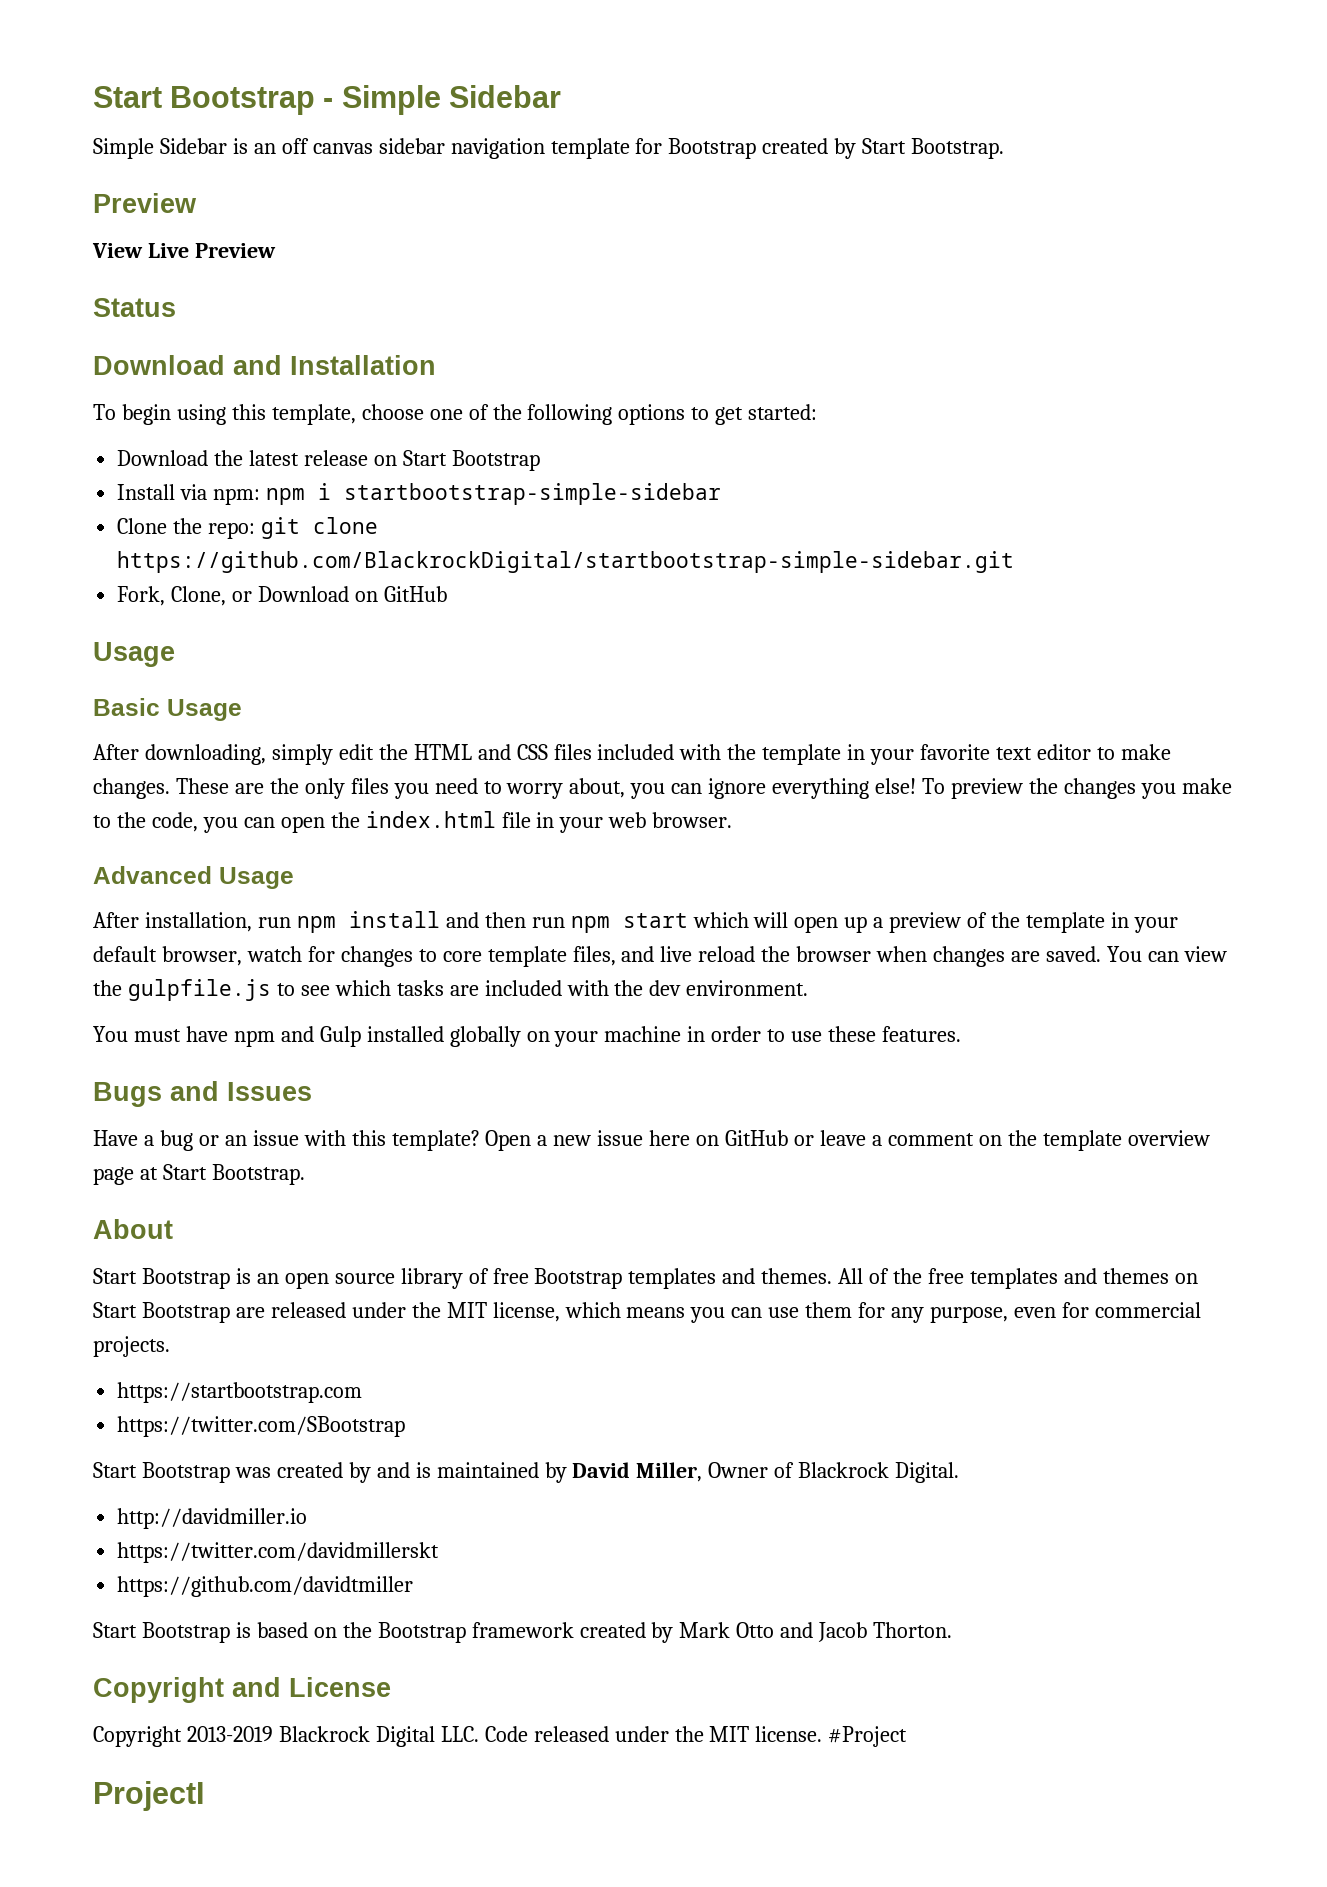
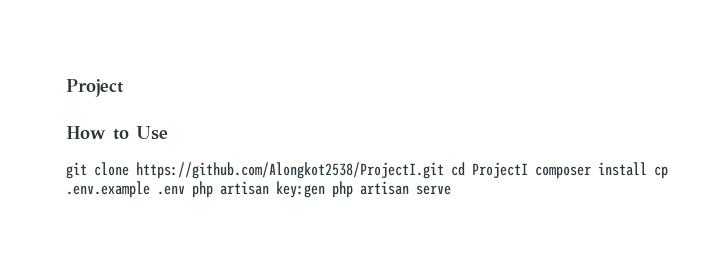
- Start Bootstrap - Simple Sidebar
- Simple Sidebar is an off canvas sidebar navigation template for Bootstrap created by Start Bootstrap.
- Preview
- View Live Preview
- Status
- Download and Installation
- To begin using this template, choose one of the following options to get started:
- Download the latest release on Start Bootstrap
- Install via npm: npm i startbootstrap-simple-sidebar
- Clone the repo: git clone https://github.com/BlackrockDigital/startbootstrap-simple-sidebar.git
- Fork, Clone, or Download on GitHub
- Usage
- Basic Usage
- After downloading, simply edit the HTML and CSS files included with the template in your favorite text editor to make changes. These are the only files you need to worry about, you can ignore everything else! To preview the changes you make to the code, you can open the index.html file in your web browser.
- Advanced Usage
- After installation, run npm install and then run npm start which will open up a preview of the template in your default browser, watch for changes to core template files, and live reload the browser when changes are saved. You can view the gulpfile.js to see which tasks are included with the dev environment.
- You must have npm and Gulp installed globally on your machine in order to use these features.
- Bugs and Issues
- Have a bug or an issue with this template? Open a new issue here on GitHub or leave a comment on the template overview page at Start Bootstrap.
- About
- Start Bootstrap is an open source library of free Bootstrap templates and themes. All of the free templates and themes on Start Bootstrap are released under the MIT license, which means you can use them for any purpose, even for commercial projects.
- https://startbootstrap.com
- https://twitter.com/SBootstrap
- Start Bootstrap was created by and is maintained by David Miller, Owner of Blackrock Digital.
- http://davidmiller.io
- https://twitter.com/davidmillerskt
- https://github.com/davidtmiller
- Start Bootstrap is based on the Bootstrap framework created by Mark Otto and Jacob Thorton.
- Copyright and License
- Copyright 2013-2019 Blackrock Digital LLC. Code released under the MIT license. #Project
- ProjectI
+ Project
+ How to Use
+ git clone https://github.com/Alongkot2538/ProjectI.git cd ProjectI composer install cp .env.example .env php artisan key:gen php artisan serve

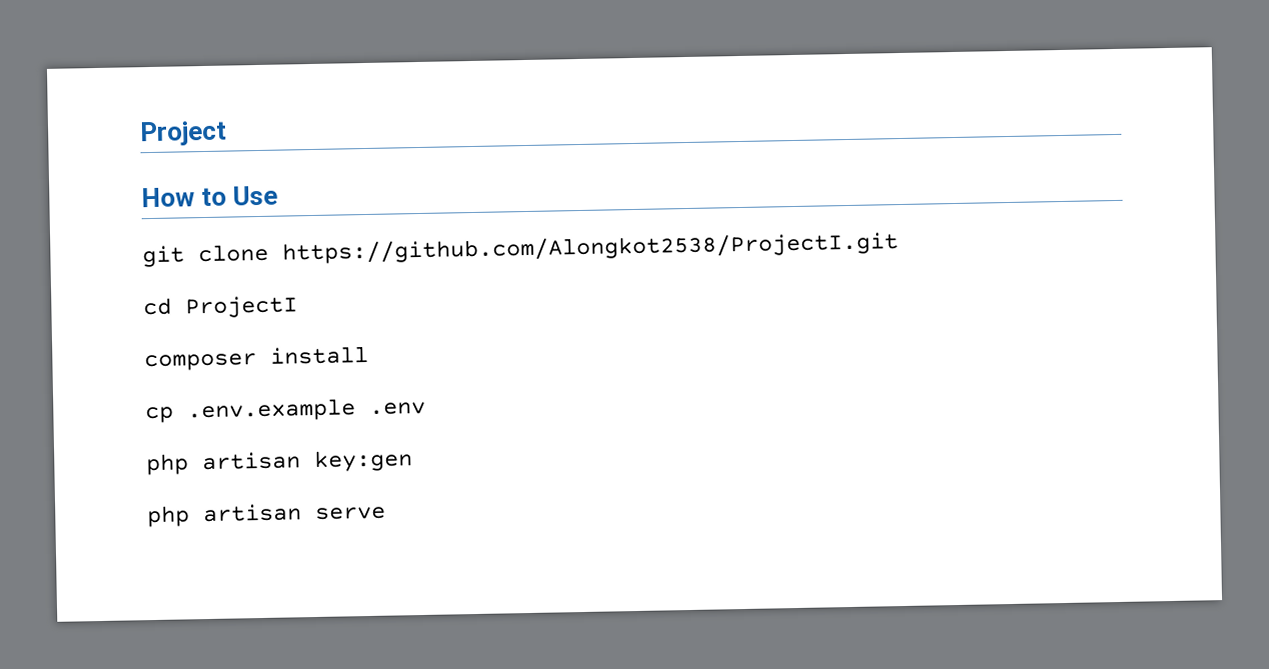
- git clone https://github.com/Alongkot2538/ProjectI.git cd ProjectI composer install cp .env.example .env php artisan key:gen php artisan serve
+ git clone https://github.com/Alongkot2538/ProjectI.git
+ cd ProjectI
+ composer install
+ cp .env.example .env
+ php artisan key:gen
+ php artisan serve

